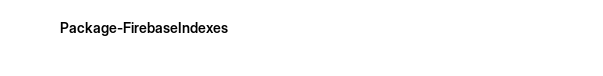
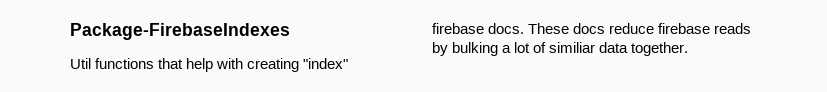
+ Util functions that help with creating "index" firebase docs. These docs reduce firebase reads by bulking a lot of similiar data together.

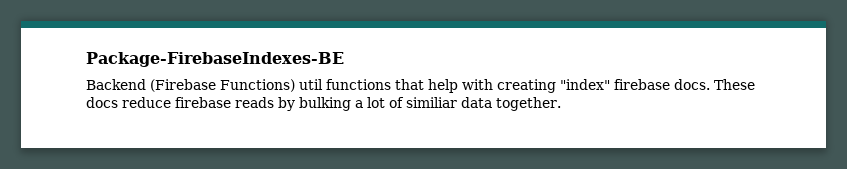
- Package-FirebaseIndexes
- Util functions that help with creating "index" firebase docs.
+ Package-FirebaseIndexes-BE
+ Backend (Firebase Functions) util functions that help with creating "index" firebase docs.

